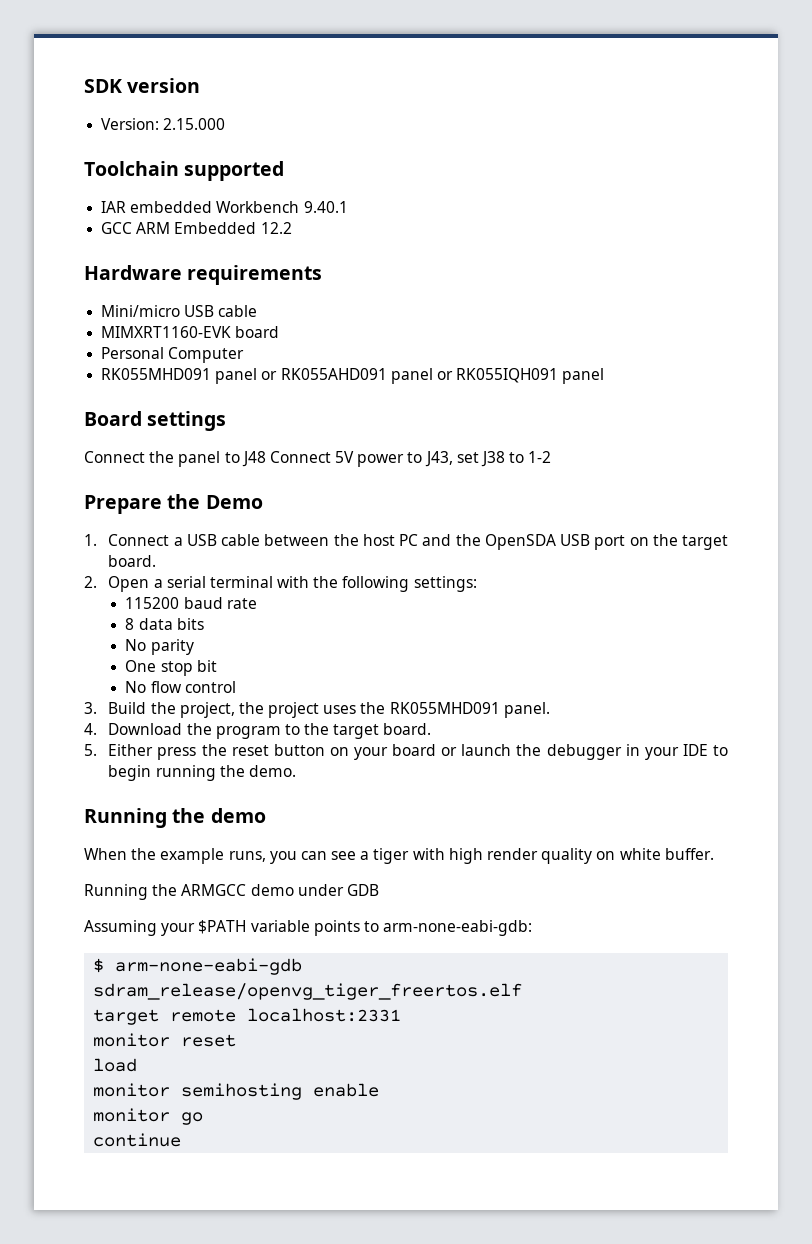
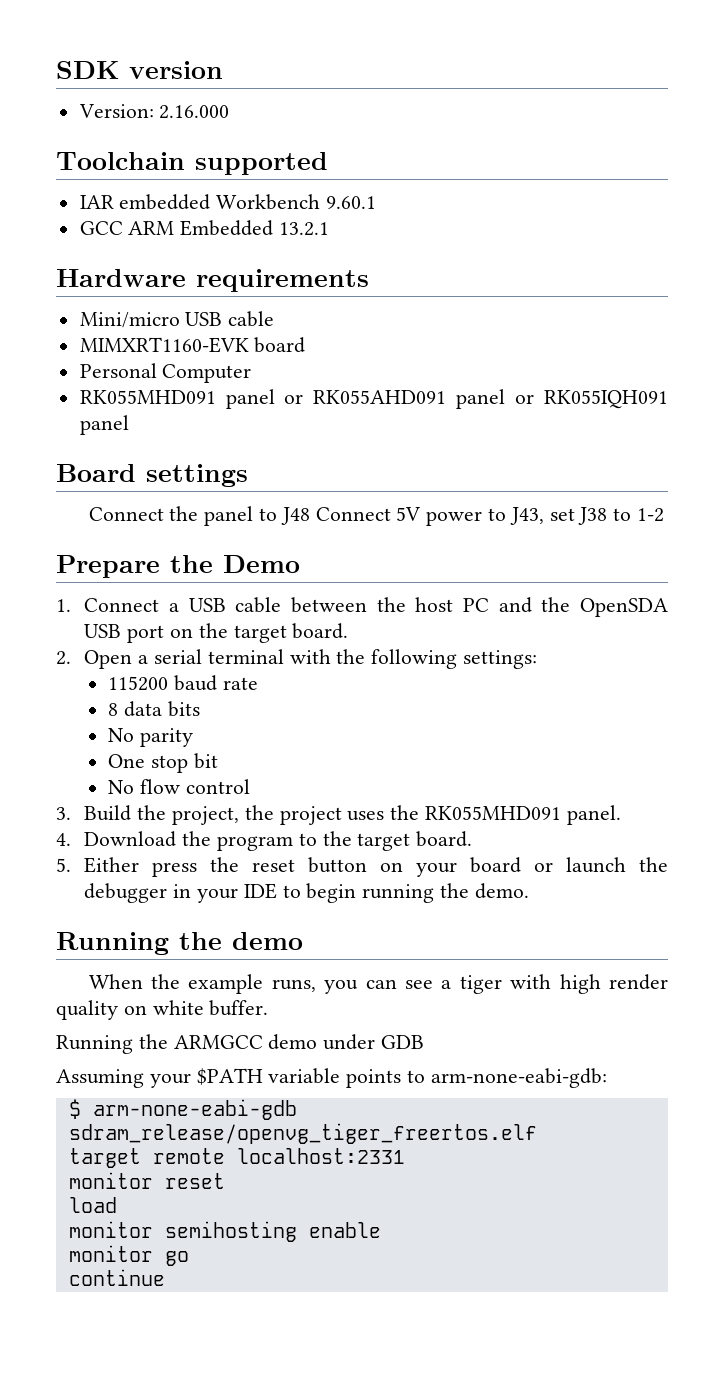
- Version: 2.15.000
+ Version: 2.16.000
- IAR embedded Workbench 9.40.1
+ IAR embedded Workbench 9.60.1
- GCC ARM Embedded 12.2
+ GCC ARM Embedded 13.2.1

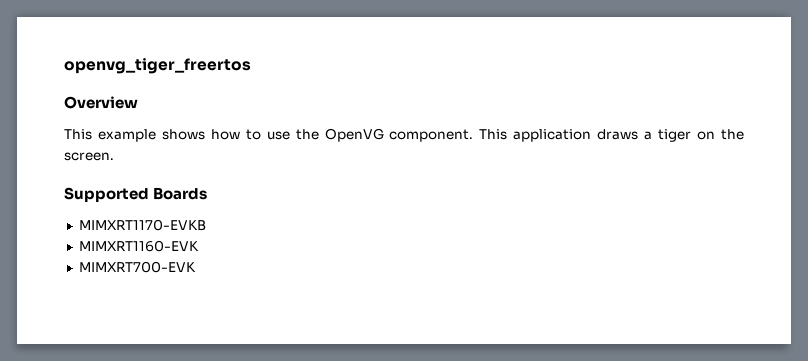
- SDK version
- Version: 2.16.000
- Toolchain supported
- IAR embedded Workbench 9.60.1
- GCC ARM Embedded 13.2.1
- Hardware requirements
- Mini/micro USB cable
- MIMXRT1160-EVK board
- Personal Computer
- RK055MHD091 panel or RK055AHD091 panel or RK055IQH091 panel
- Board settings
- Connect the panel to J48 Connect 5V power to J43, set J38 to 1-2
- Prepare the Demo
- 1. Connect a USB cable between the host PC and the OpenSDA USB port on the target board.
- 2. Open a serial terminal with the following settings:
- 115200 baud rate
- 8 data bits
- No parity
- One stop bit
- No flow control
- 3. Build the project, the project uses the RK055MHD091 panel.
- 4. Download the program to the target board.
- 5. Either press the reset button on your board or launch the debugger in your IDE to begin running the demo.
- Running the demo
- When the example runs, you can see a tiger with high render quality on white buffer.
- Running the ARMGCC demo under GDB
- Assuming your $PATH variable points to arm-none-eabi-gdb:
- $ arm-none-eabi-gdb sdram_release/openvg_tiger_freertos.elf
- target remote localhost:2331
- monitor reset
- load
- monitor semihosting enable
- monitor go
- continue
+ openvg_tiger_freertos
+ Overview
+ This example shows how to use the OpenVG component. This application draws a tiger on the screen.
+ Supported Boards
+ MIMXRT1170-EVKB
+ MIMXRT1160-EVK
+ MIMXRT700-EVK

